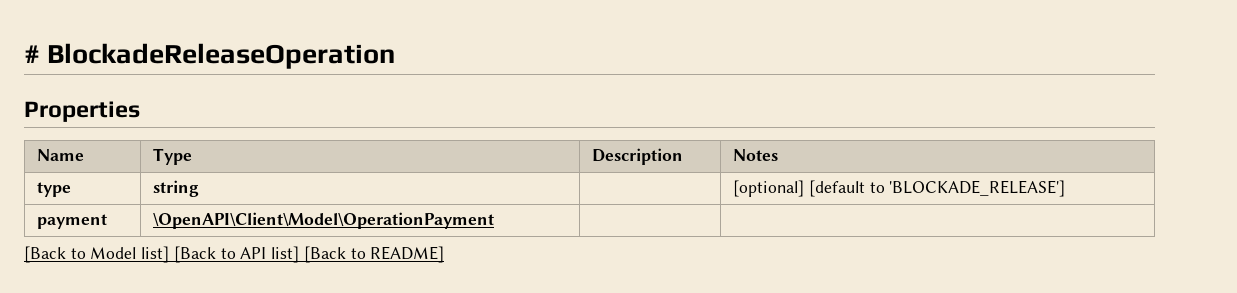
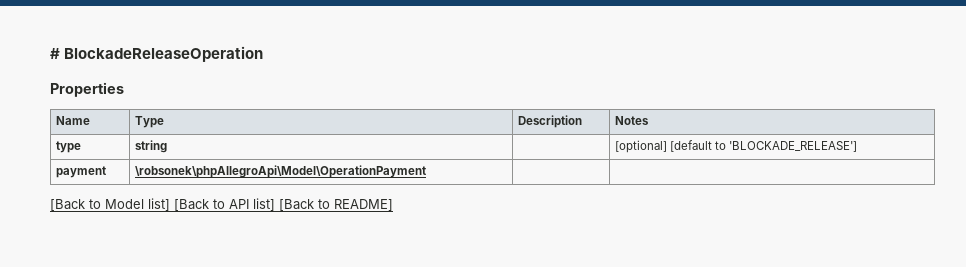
- payment | \OpenAPI\Client\Model\OperationPayment | |
+ payment | \robsonek\phpAllegroApi\Model\OperationPayment | |

